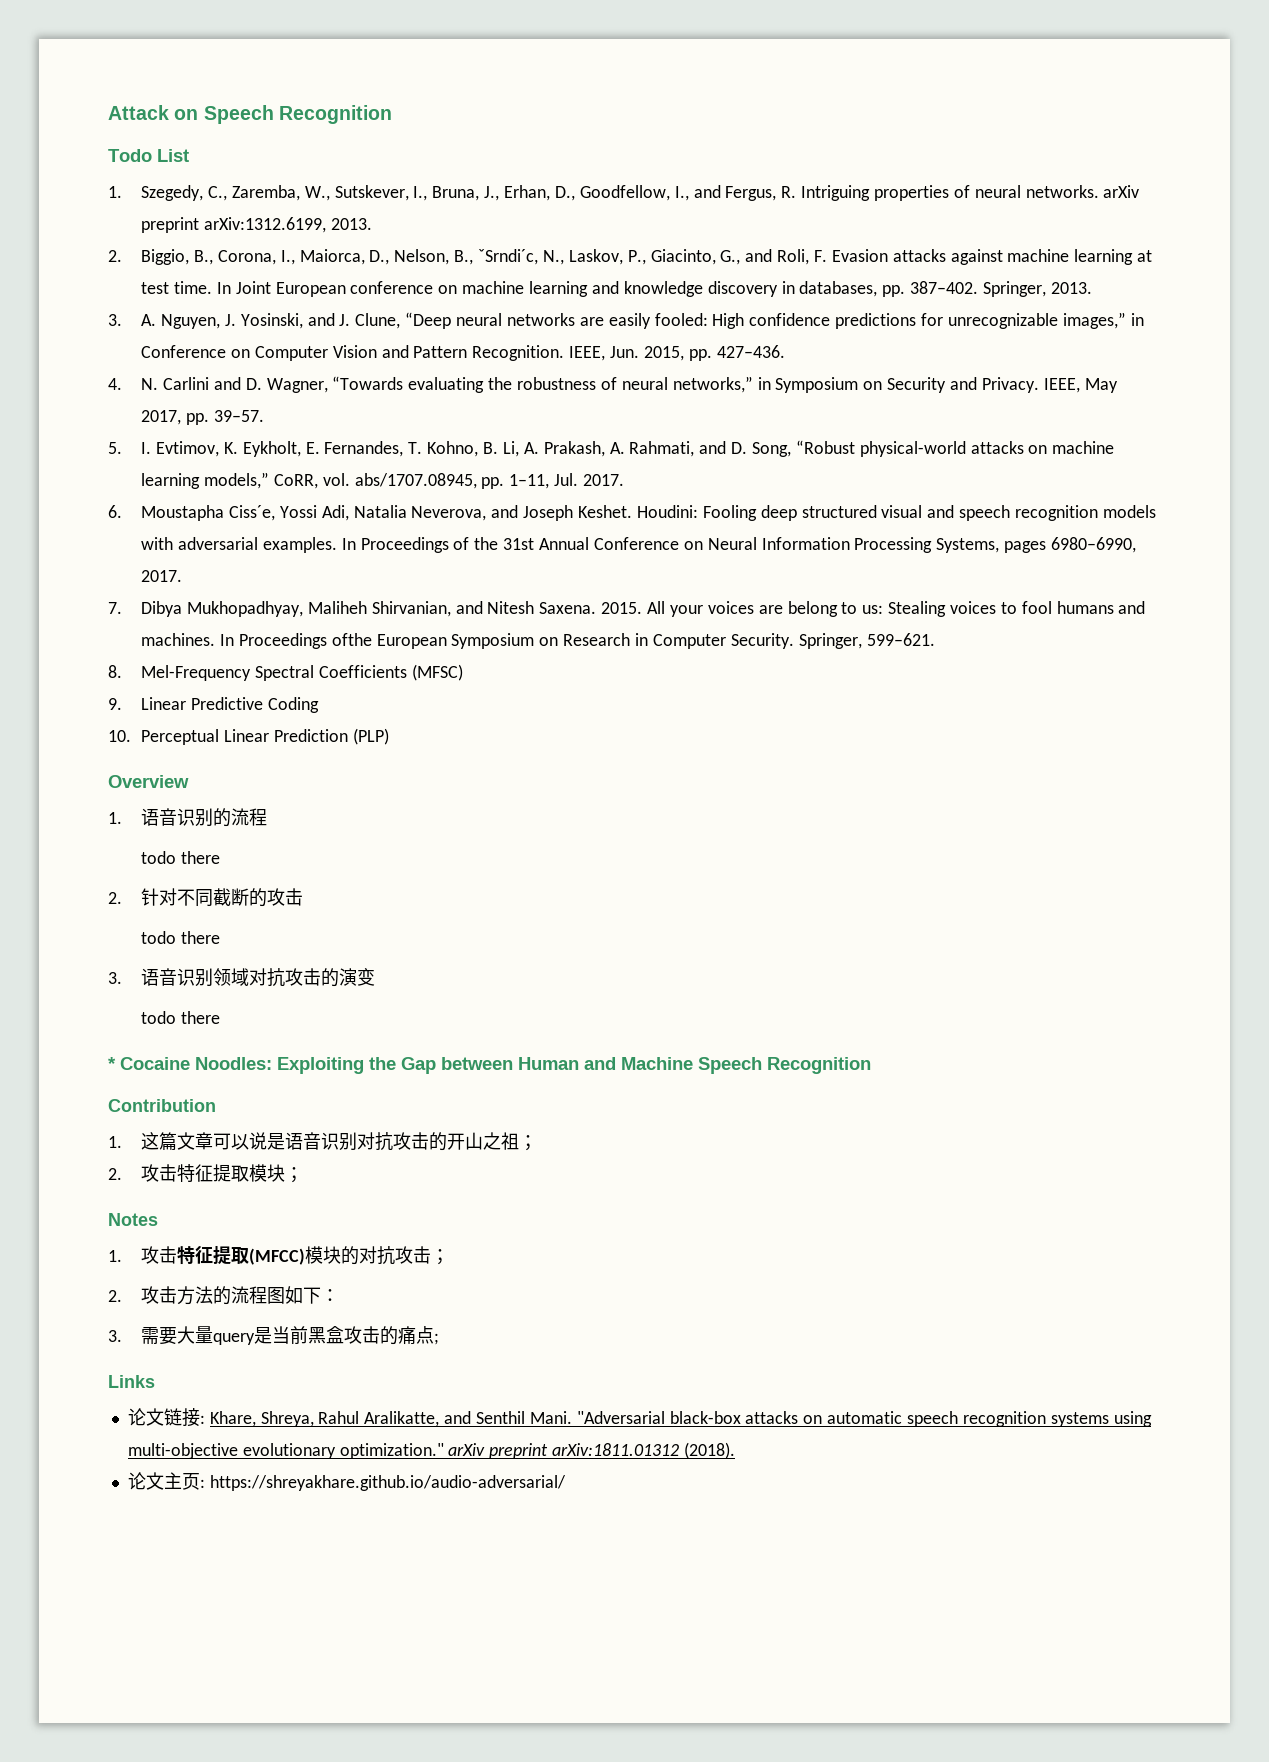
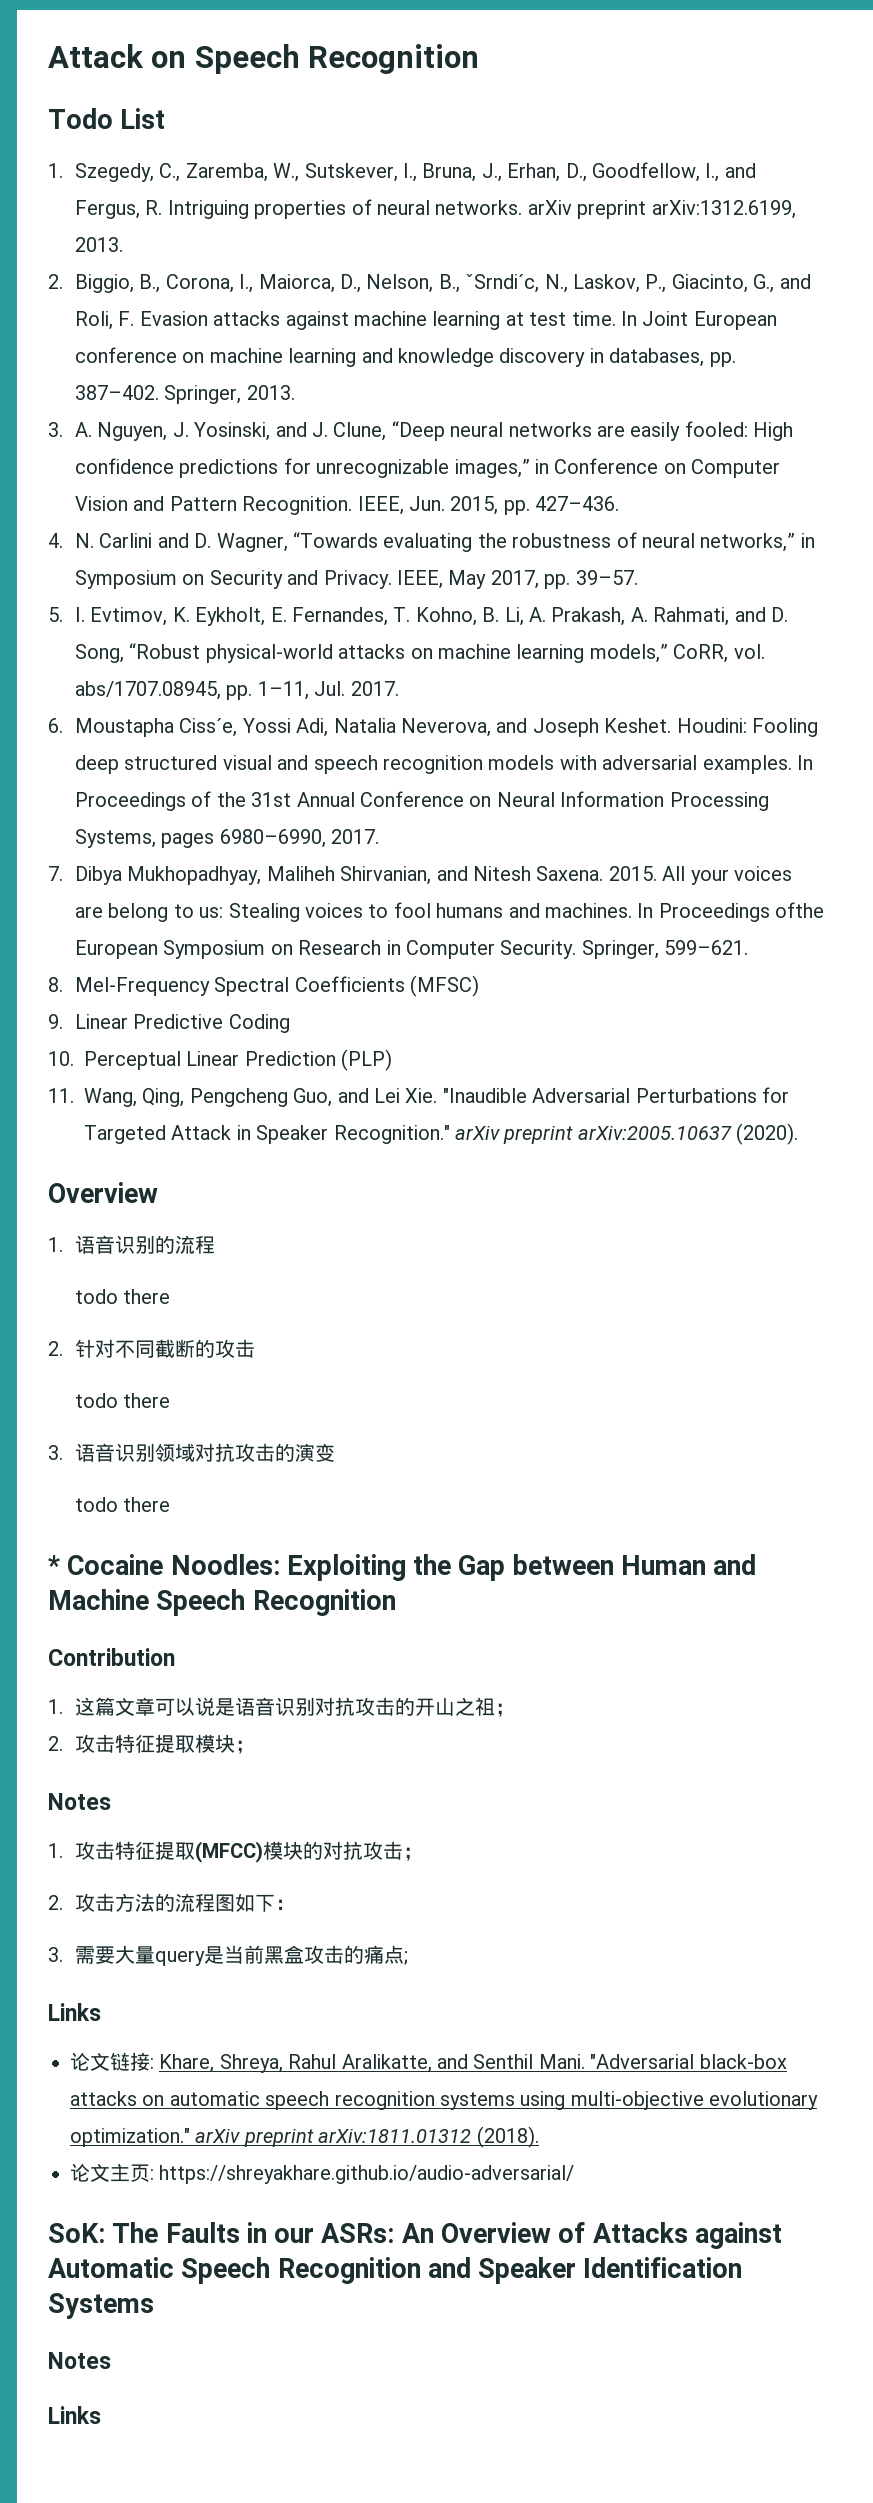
+ 11. Wang, Qing, Pengcheng Guo, and Lei Xie. "Inaudible Adversarial Perturbations for Targeted Attack in Speaker Recognition." arXiv preprint arXiv:2005.10637 (2020).
+ SoK: The Faults in our ASRs: An Overview of Attacks against Automatic Speech Recognition and Speaker Identification Systems
+ Notes
+ Links

